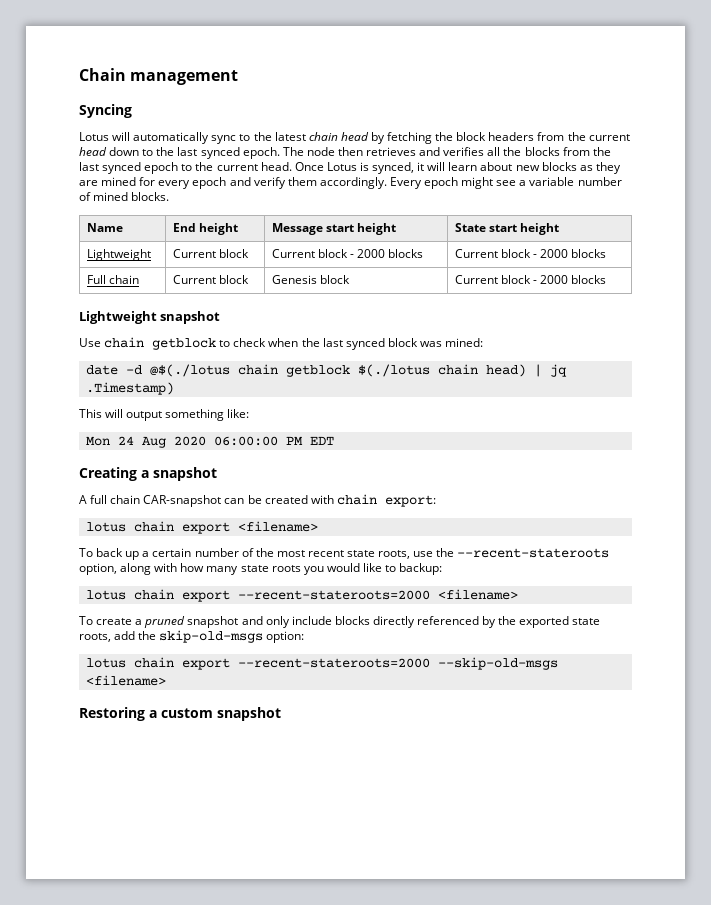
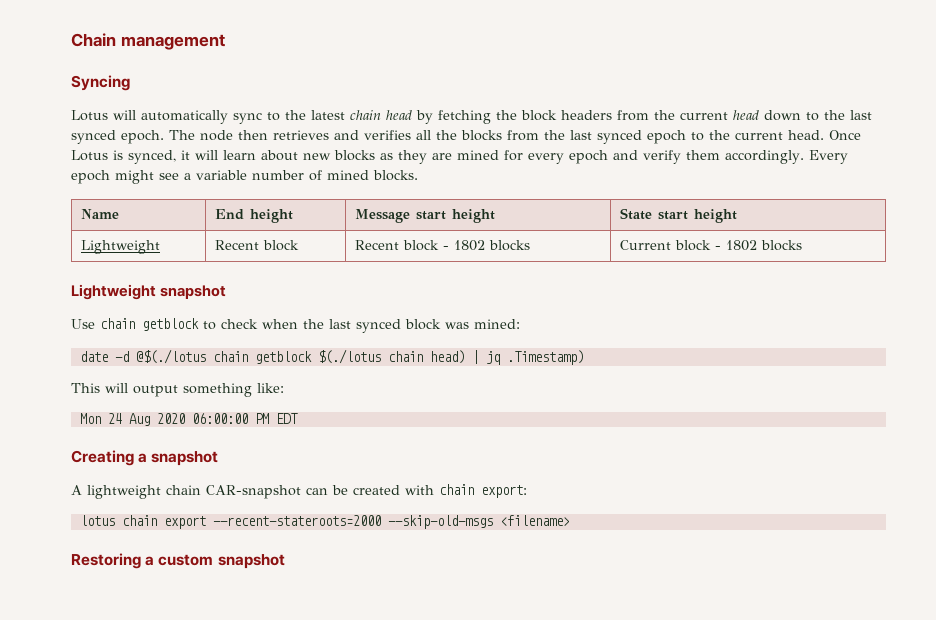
- Lightweight | Current block | Current block - 2000 blocks | Current block - 2000 blocks
- Full chain | Current block | Genesis block | Current block - 2000 blocks
+ Lightweight | Recent block | Recent block - 1802 blocks | Current block - 1802 blocks
- A full chain CAR-snapshot can be created with chain export:
+ A lightweight chain CAR-snapshot can be created with chain export:
- lotus chain export <filename>
- To back up a certain number of the most recent state roots, use the --recent-stateroots option, along with how many state roots you would like to backup:
- lotus chain export --recent-stateroots=2000 <filename>
- To create a pruned snapshot and only include blocks directly referenced by the exported state roots, add the skip-old-msgs option:

